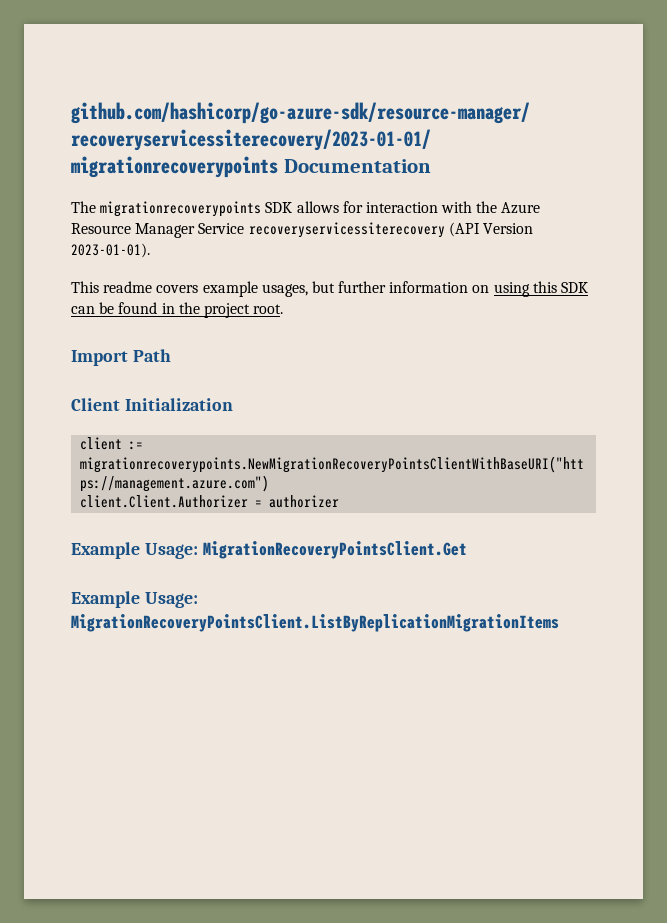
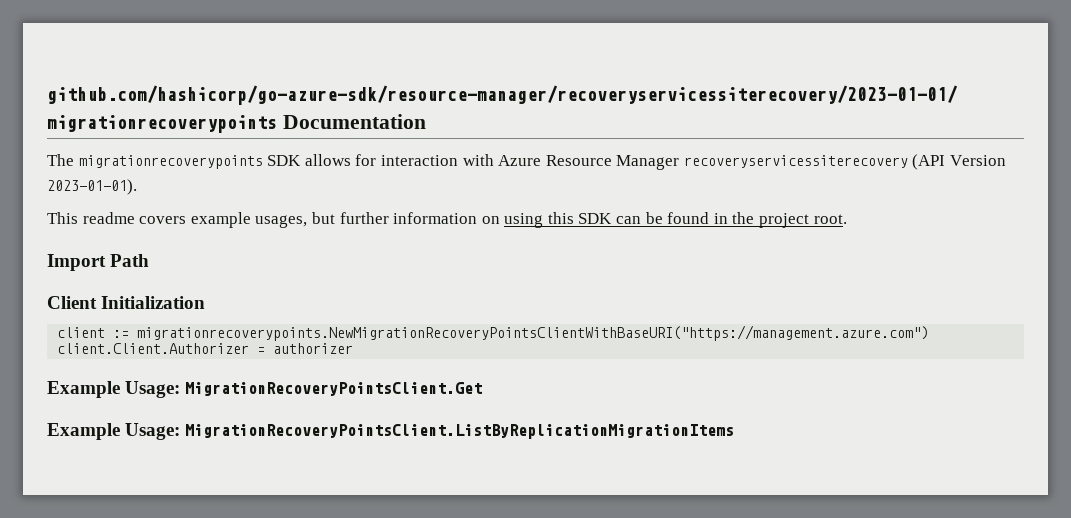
- The migrationrecoverypoints SDK allows for interaction with the Azure Resource Manager Service recoveryservicessiterecovery (API Version 2023-01-01).
+ The migrationrecoverypoints SDK allows for interaction with Azure Resource Manager recoveryservicessiterecovery (API Version 2023-01-01).

